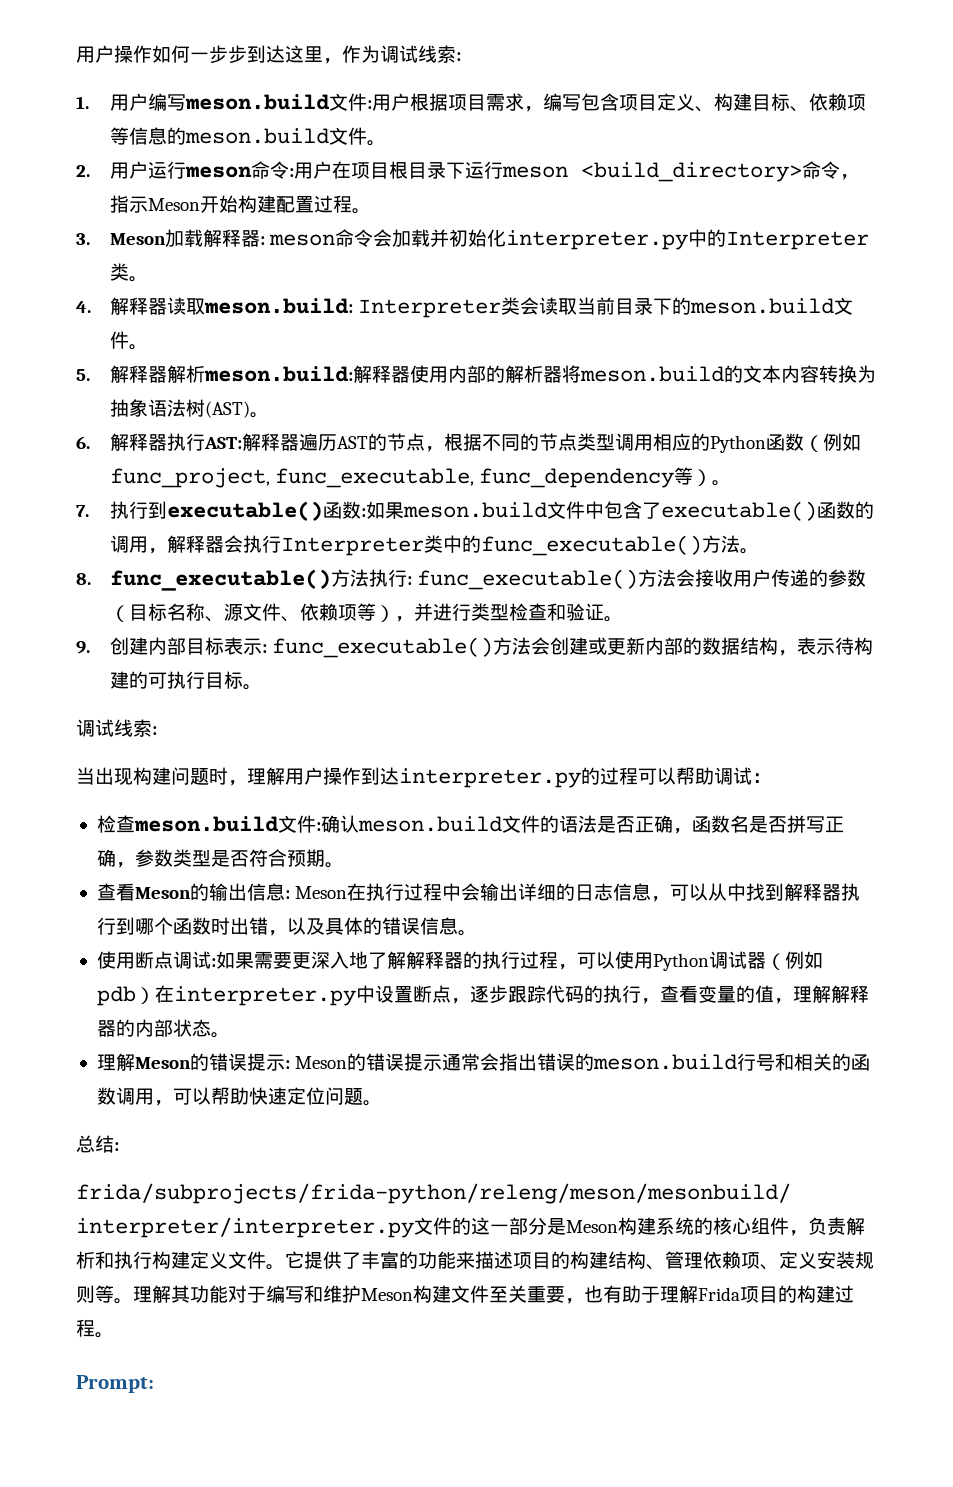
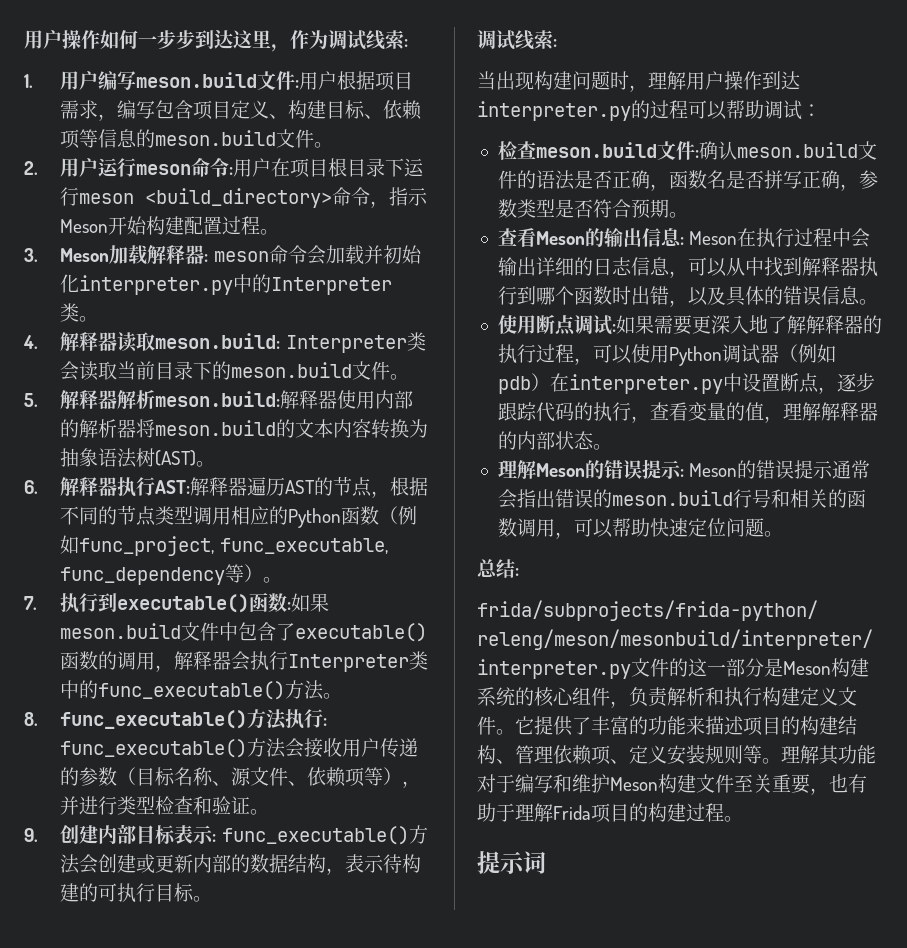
- Prompt:
+ 提示词

